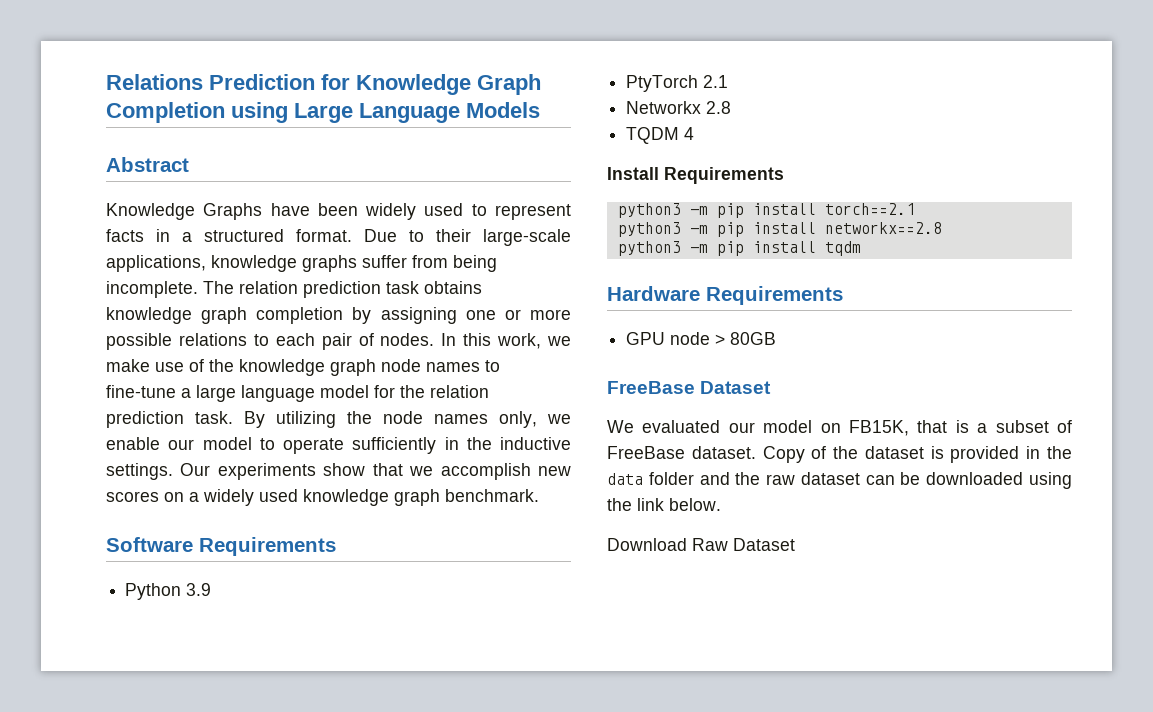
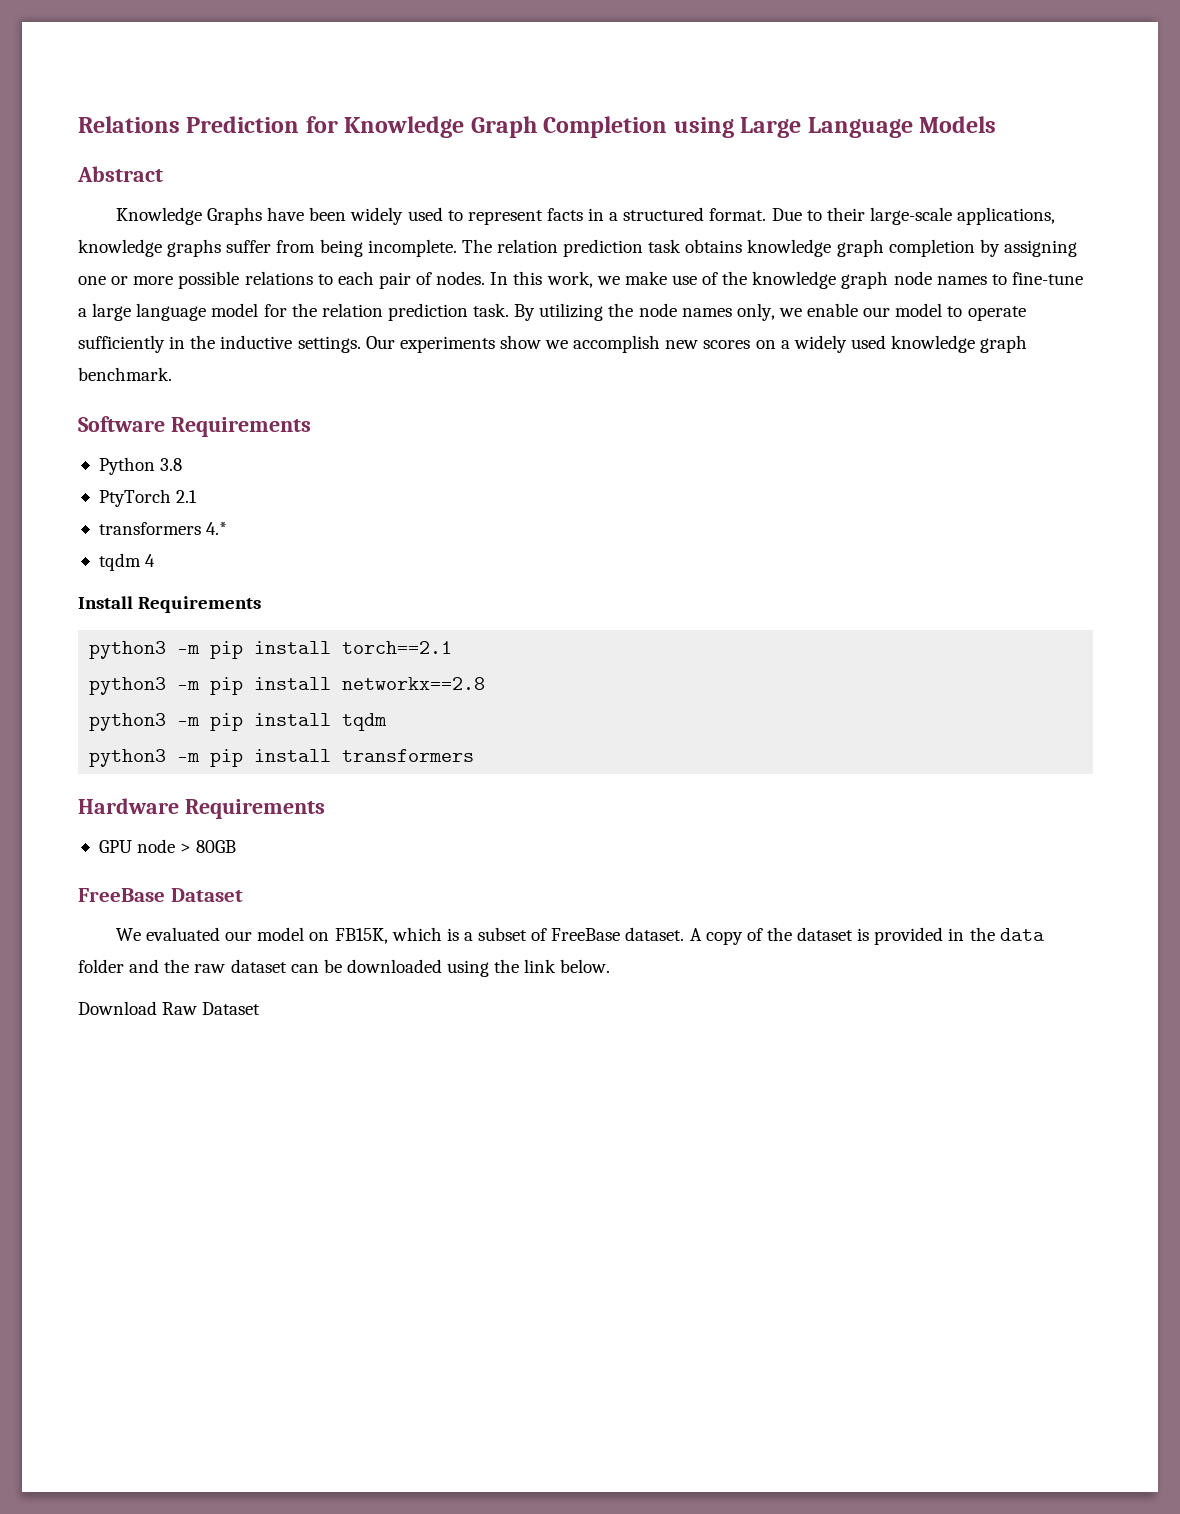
- Our experiments show that we accomplish new scores on a widely used knowledge graph benchmark.
+ Our experiments show we accomplish new scores on a widely used knowledge graph benchmark.
- Python 3.9
+ Python 3.8
- Networkx 2.8
- TQDM 4
+ transformers 4.*
+ tqdm 4
+ python3 -m pip install transformers
- We evaluated our model on FB15K, that is a subset of FreeBase dataset.
+ We evaluated our model on FB15K, which is a subset of FreeBase dataset.
- Copy of the dataset is provided in the data folder and the raw dataset can be downloaded using the link below.
+ A copy of the dataset is provided in the data folder and the raw dataset can be downloaded using the link below.

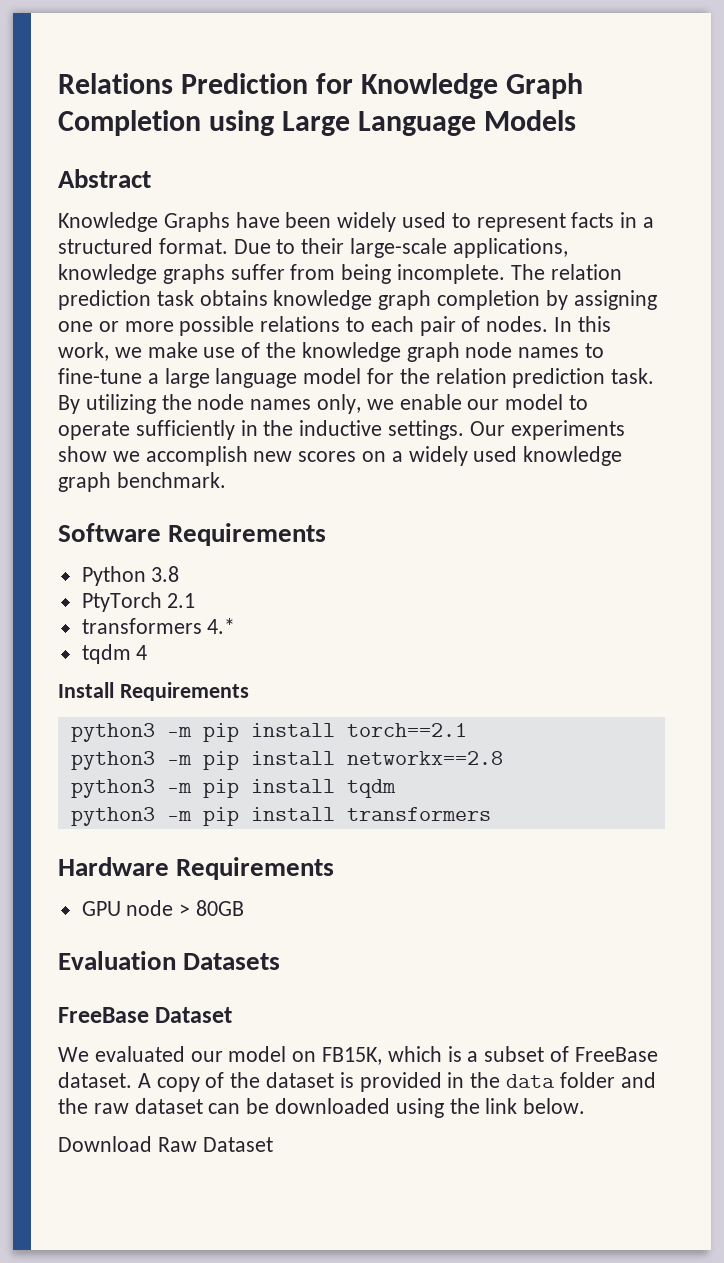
+ Evaluation Datasets

